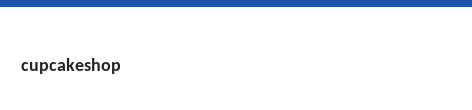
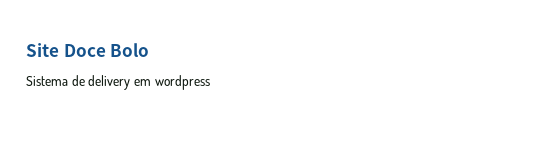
- cupcakeshop
+ Site Doce Bolo
+ Sistema de delivery em wordpress

